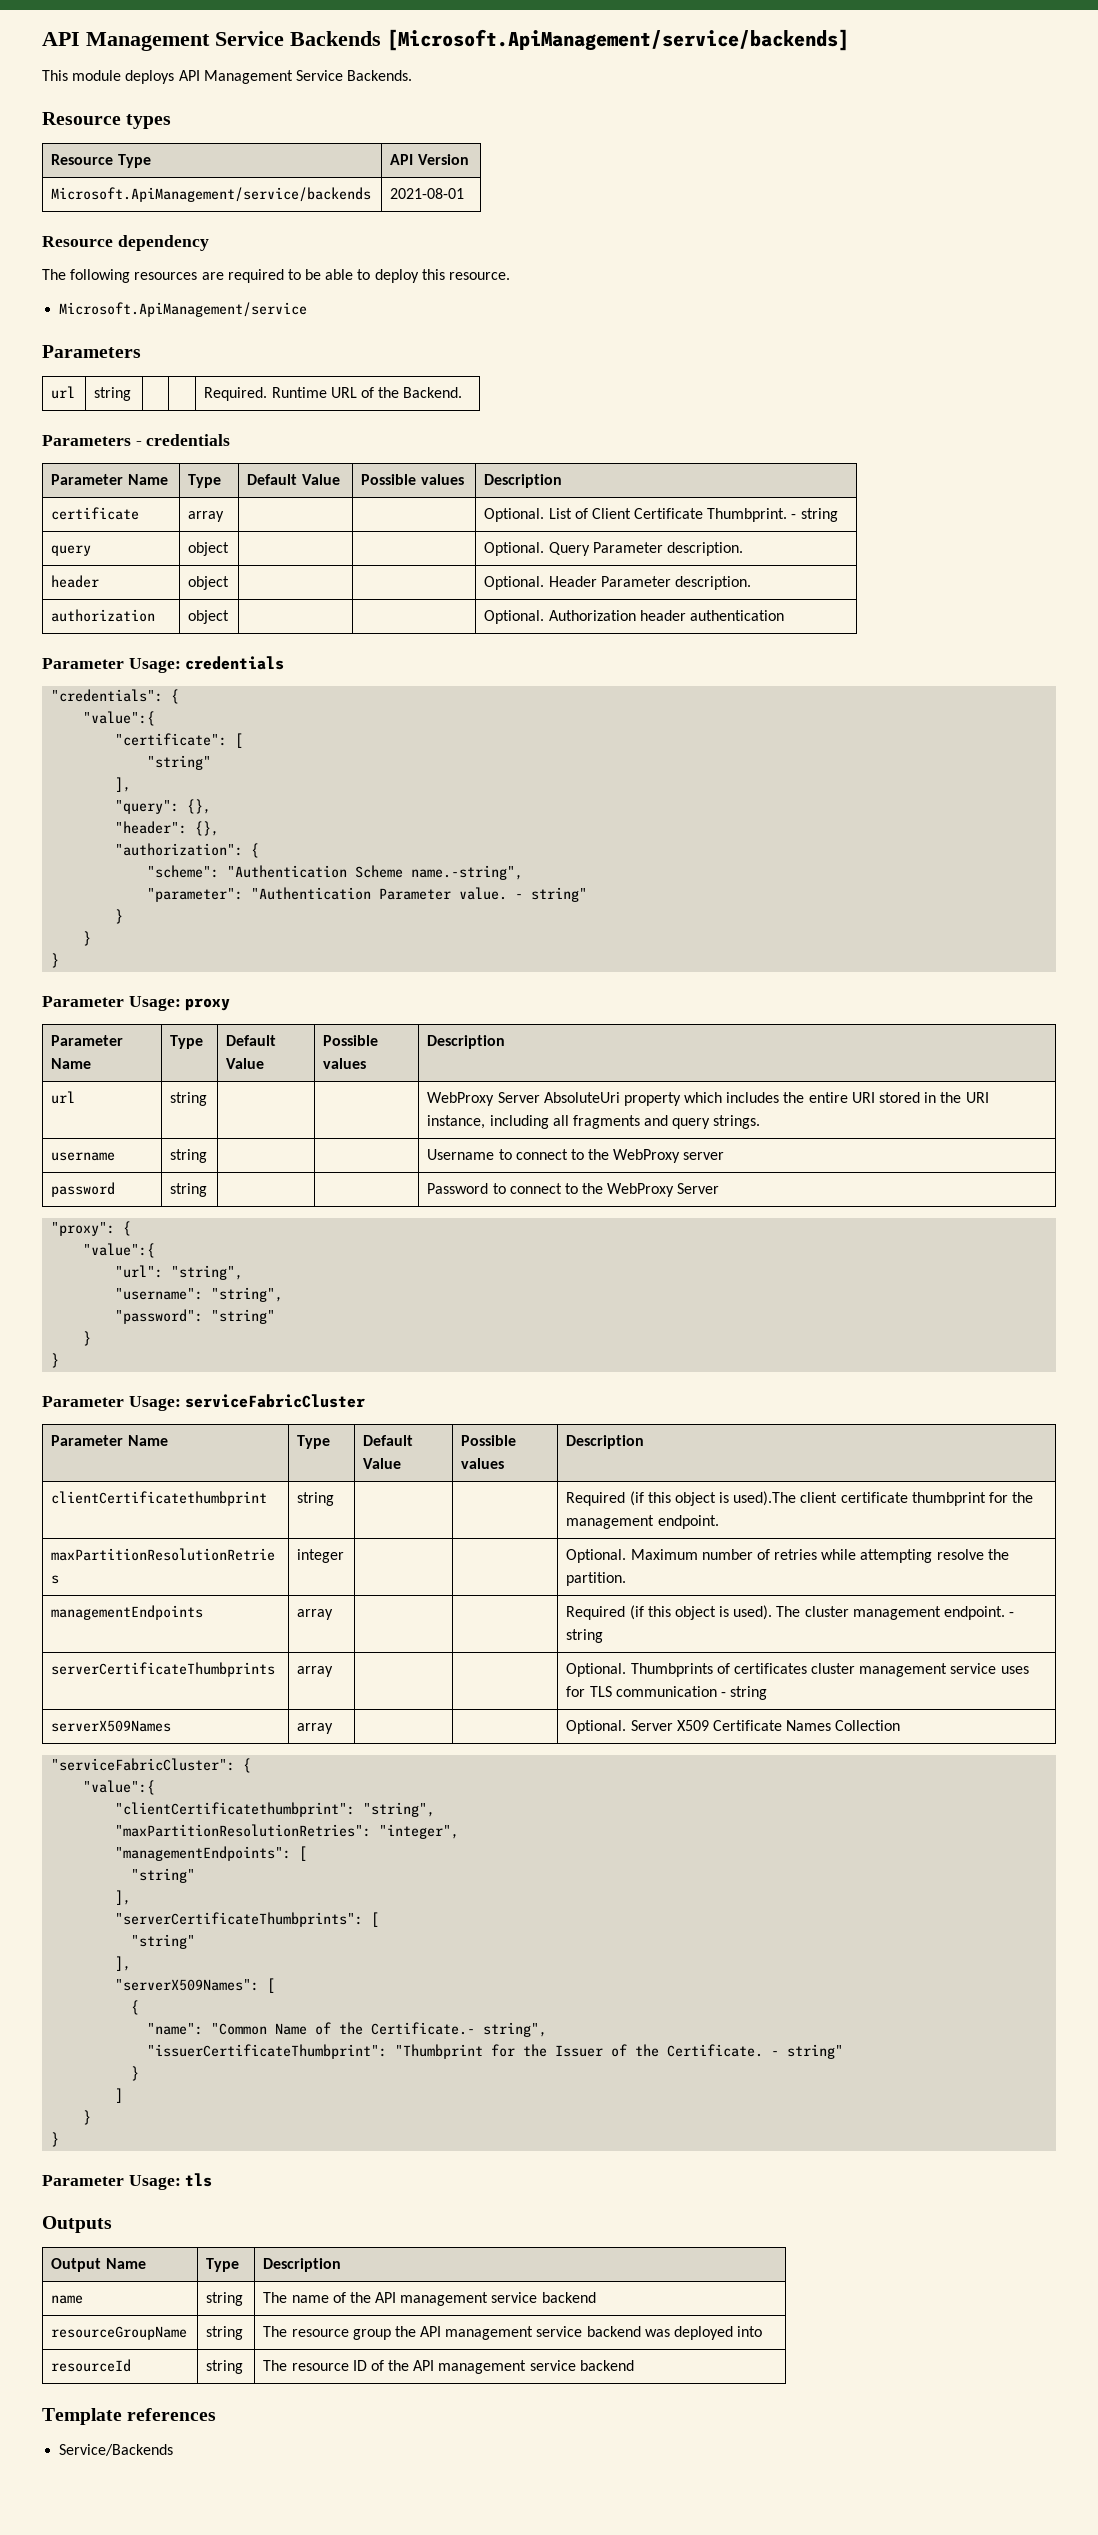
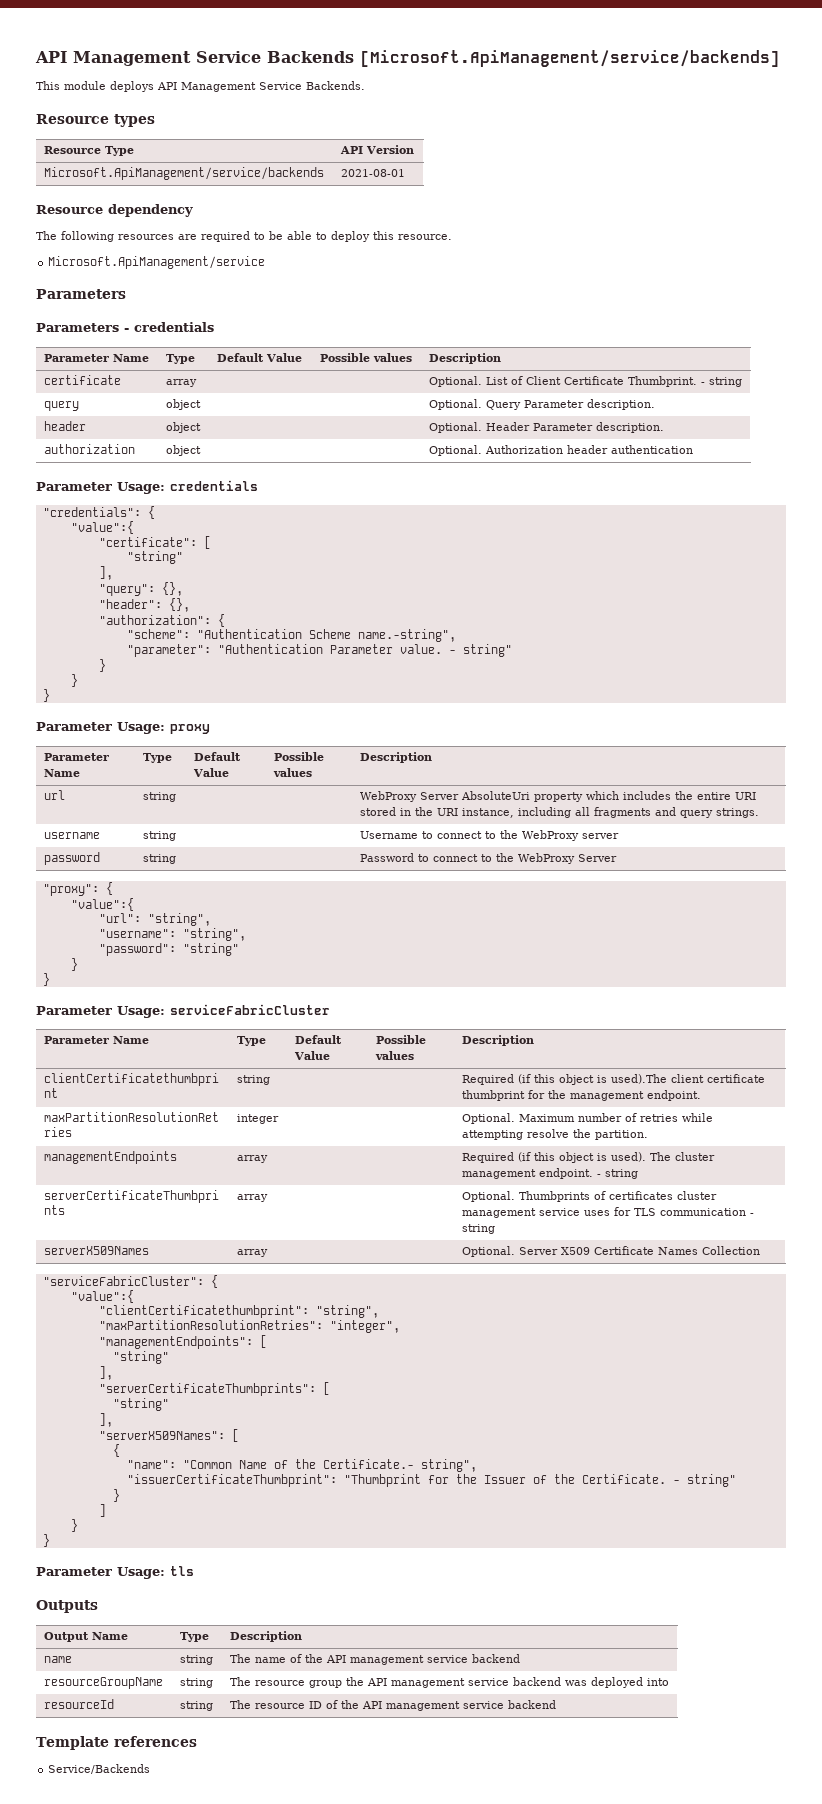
- url | string | | | Required. Runtime URL of the Backend.

